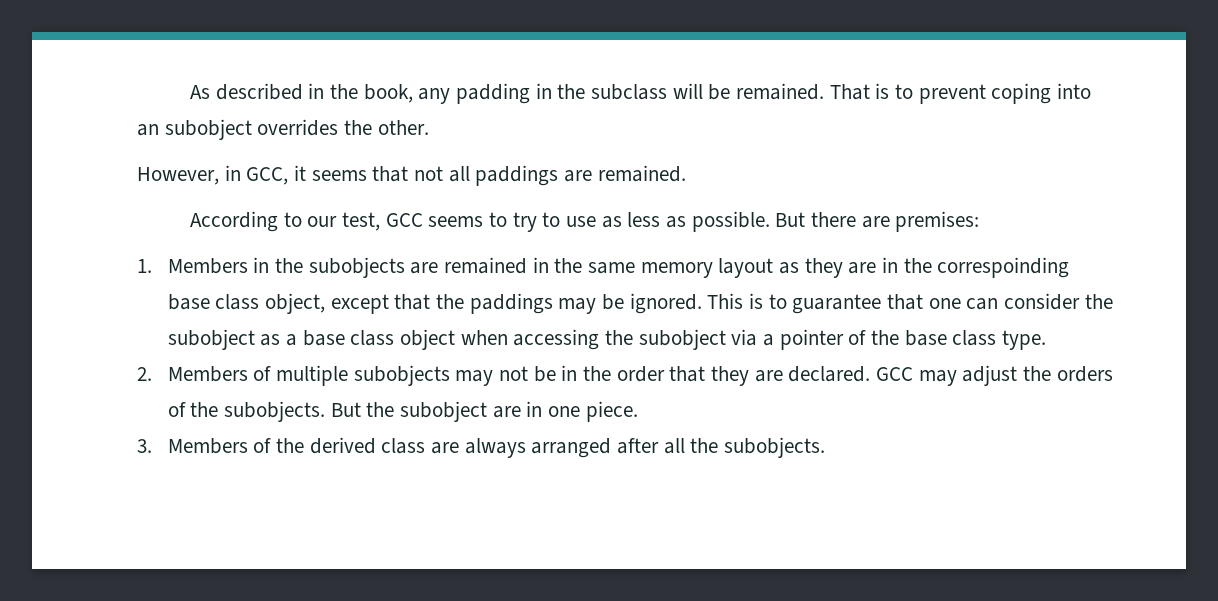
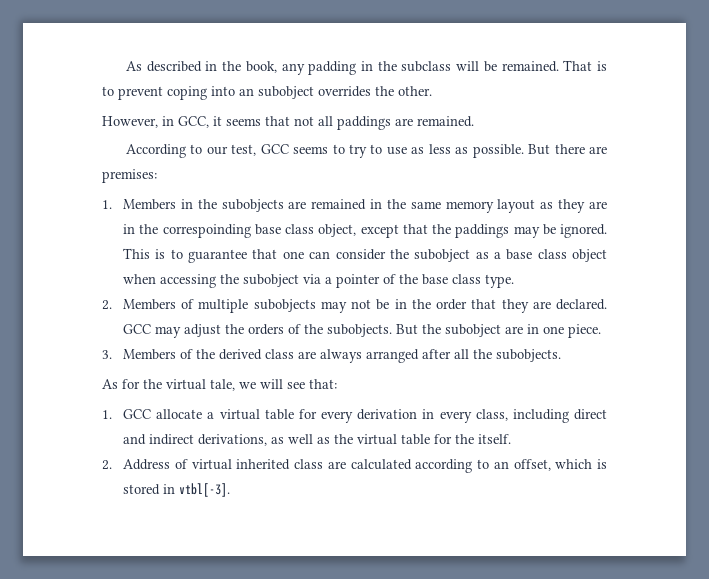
+ As for the virtual tale, we will see that:
+ 1. GCC allocate a virtual table for every derivation in every class, including direct and indirect derivations, as well as the virtual table for the itself.
+ 2. Address of virtual inherited class are calculated according to an offset, which is stored in vtbl[-3].

